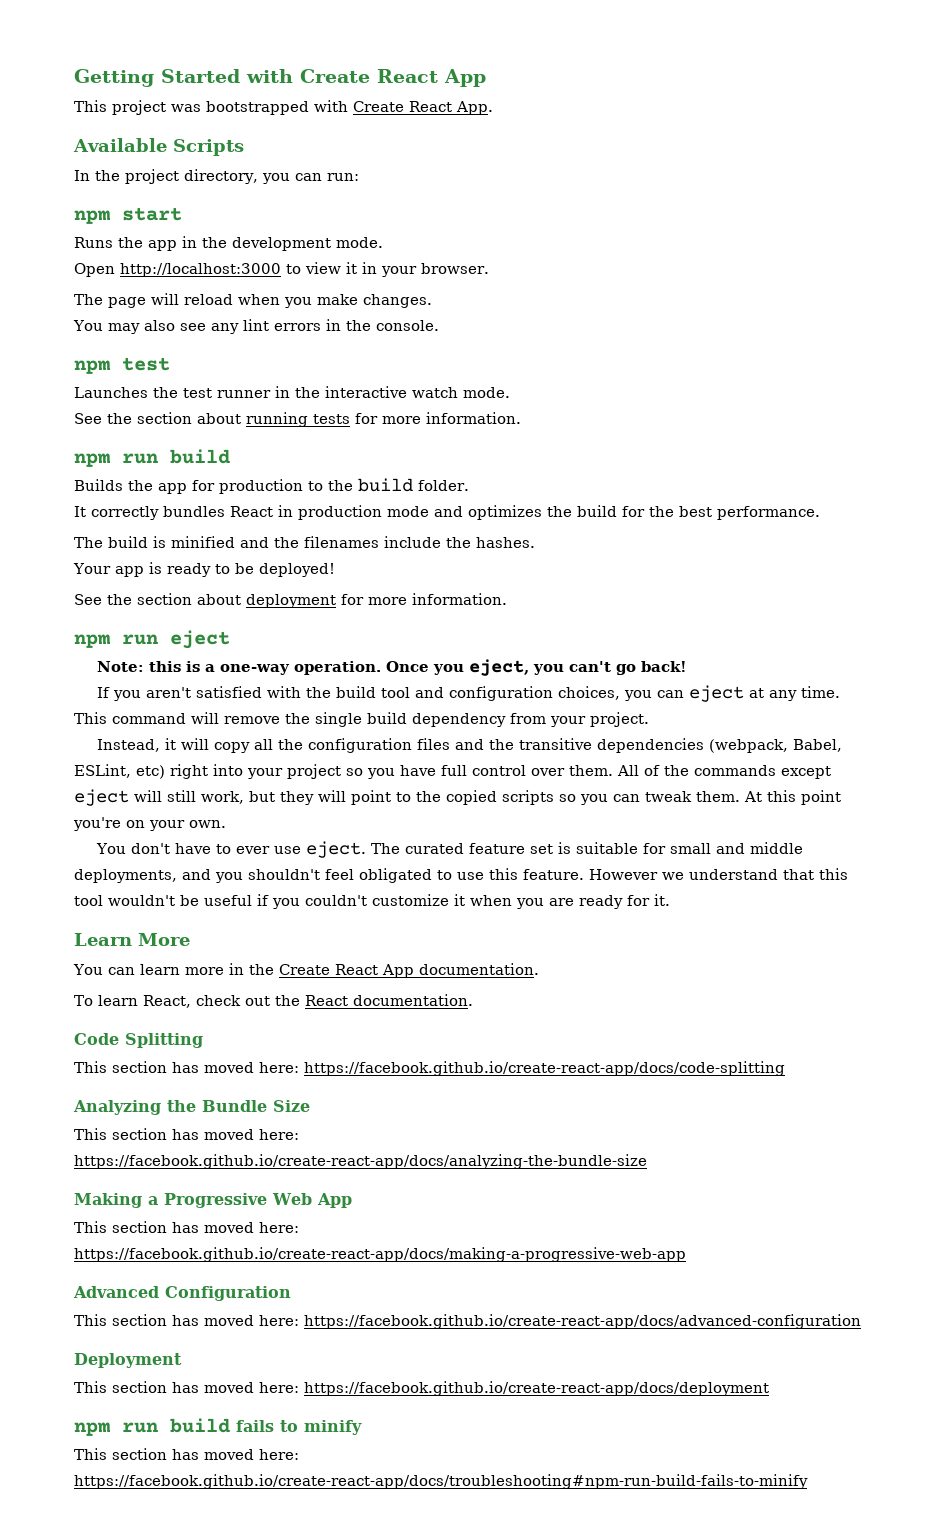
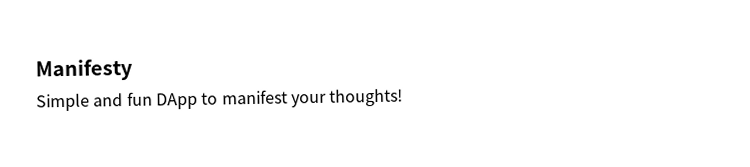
- Getting Started with Create React App
- This project was bootstrapped with Create React App.
- Available Scripts
- In the project directory, you can run:
- npm start
- Runs the app in the development mode.
- Open http://localhost:3000 to view it in your browser.
- The page will reload when you make changes.
- You may also see any lint errors in the console.
- npm test
- Launches the test runner in the interactive watch mode.
- See the section about running tests for more information.
- npm run build
- Builds the app for production to the build folder.
- It correctly bundles React in production mode and optimizes the build for the best performance.
- The build is minified and the filenames include the hashes.
- Your app is ready to be deployed!
- See the section about deployment for more information.
- npm run eject
- Note: this is a one-way operation. Once you eject, you can't go back!
- If you aren't satisfied with the build tool and configuration choices, you can eject at any time. This command will remove the single build dependency from your project.
- Instead, it will copy all the configuration files and the transitive dependencies (webpack, Babel, ESLint, etc) right into your project so you have full control over them. All of the commands except eject will still work, but they will point to the copied scripts so you can tweak them. At this point you're on your own.
- You don't have to ever use eject. The curated feature set is suitable for small and middle deployments, and you shouldn't feel obligated to use this feature. However we understand that this tool wouldn't be useful if you couldn't customize it when you are ready for it.
- Learn More
- You can learn more in the Create React App documentation.
- To learn React, check out the React documentation.
- Code Splitting
- This section has moved here: https://facebook.github.io/create-react-app/docs/code-splitting
- Analyzing the Bundle Size
- This section has moved here: https://facebook.github.io/create-react-app/docs/analyzing-the-bundle-size
- Making a Progressive Web App
- This section has moved here: https://facebook.github.io/create-react-app/docs/making-a-progressive-web-app
- Advanced Configuration
- This section has moved here: https://facebook.github.io/create-react-app/docs/advanced-configuration
- Deployment
- This section has moved here: https://facebook.github.io/create-react-app/docs/deployment
- npm run build fails to minify
- This section has moved here: https://facebook.github.io/create-react-app/docs/troubleshooting#npm-run-build-fails-to-minify
+ Manifesty
+ Simple and fun DApp to manifest your thoughts!

